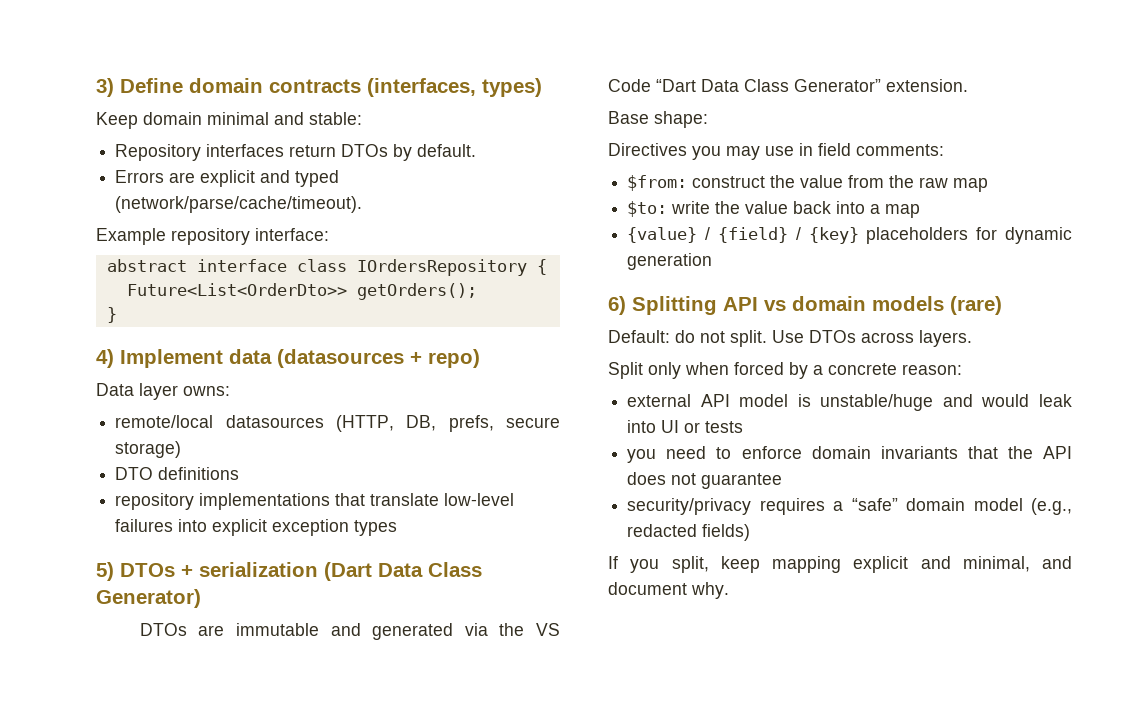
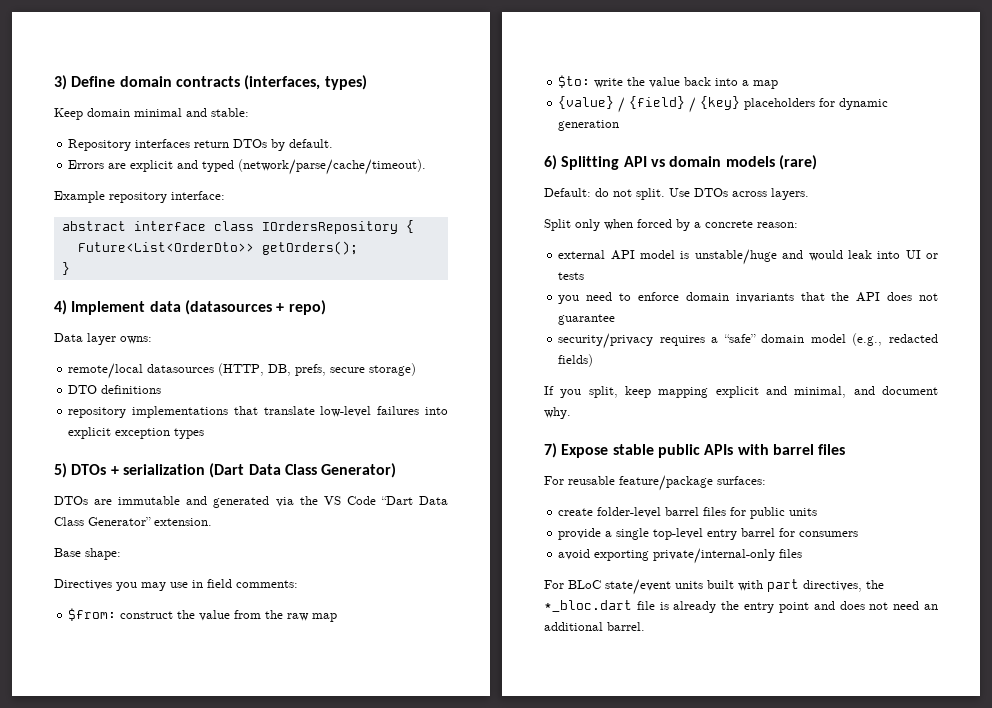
+ 7) Expose stable public APIs with barrel files
+ For reusable feature/package surfaces:
+ create folder-level barrel files for public units
+ provide a single top-level entry barrel for consumers
+ avoid exporting private/internal-only files
+ For BLoC state/event units built with part directives, the *_bloc.dart file is already the entry point and does not need an additional barrel.

